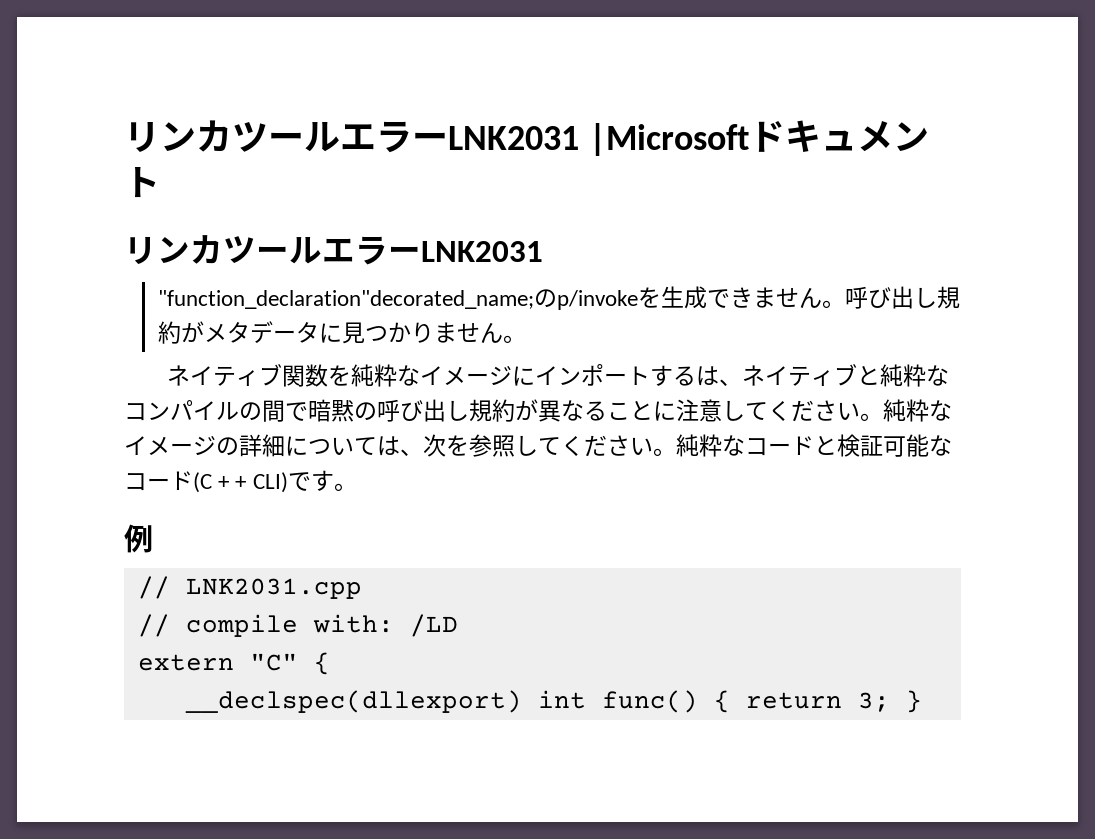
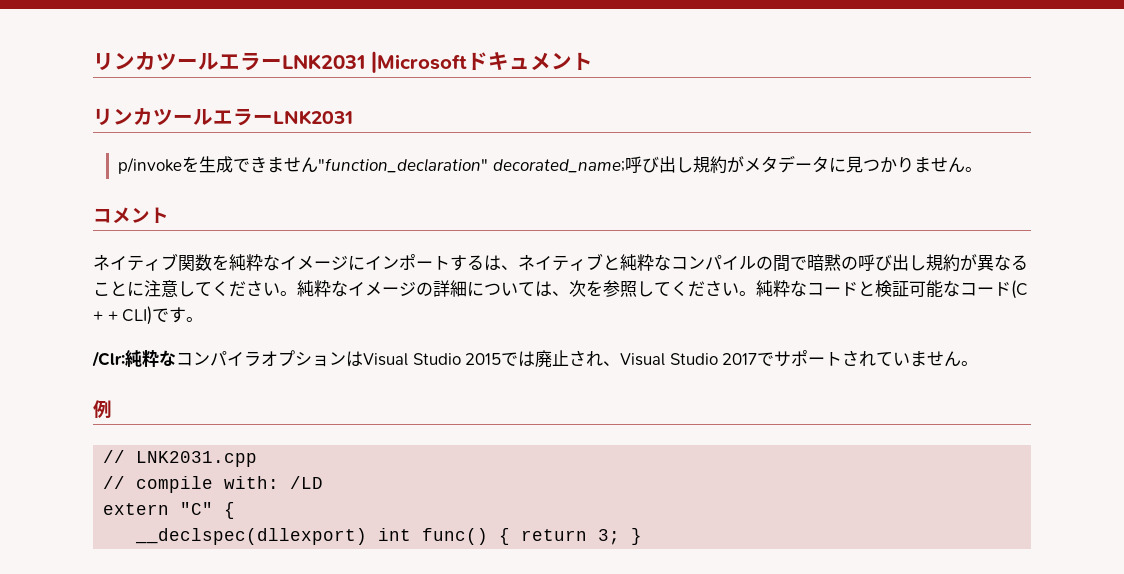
- "function_declaration"decorated_name;のp/invokeを生成できません。呼び出し規約がメタデータに見つかりません。
+ p/invokeを生成できません"function_declaration" decorated_name;呼び出し規約がメタデータに見つかりません。
+ コメント
+ /Clr:純粋なコンパイラオプションはVisual Studio 2015では廃止され、Visual Studio 2017でサポートされていません。

